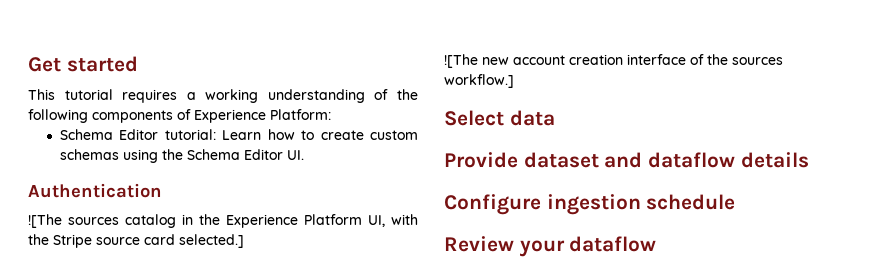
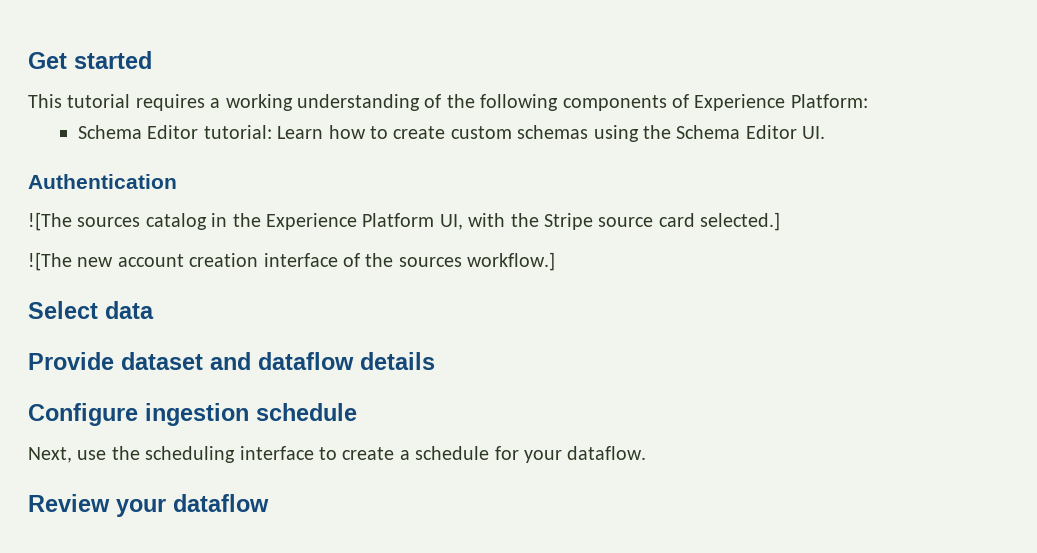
+ Next, use the scheduling interface to create a schedule for your dataflow.

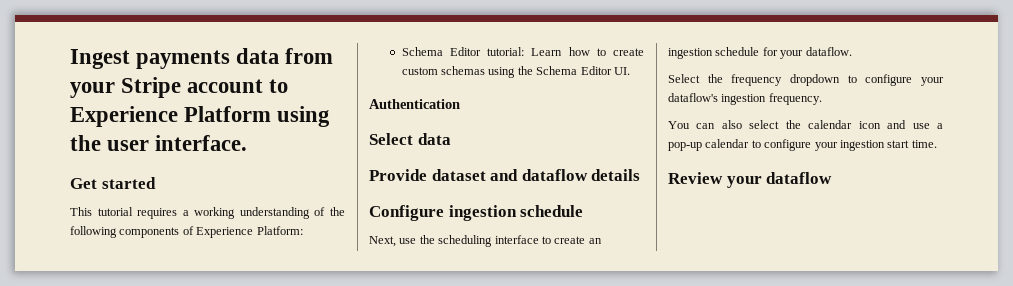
+ Ingest payments data from your Stripe account to Experience Platform using the user interface.
- ![The sources catalog in the Experience Platform UI, with the Stripe source card selected.]
- ![The new account creation interface of the sources workflow.]
- Next, use the scheduling interface to create a schedule for your dataflow.
+ Next, use the scheduling interface to create an ingestion schedule for your dataflow.
+ Select the frequency dropdown to configure your dataflow's ingestion frequency.
+ You can also select the calendar icon and use a pop-up calendar to configure your ingestion start time.

